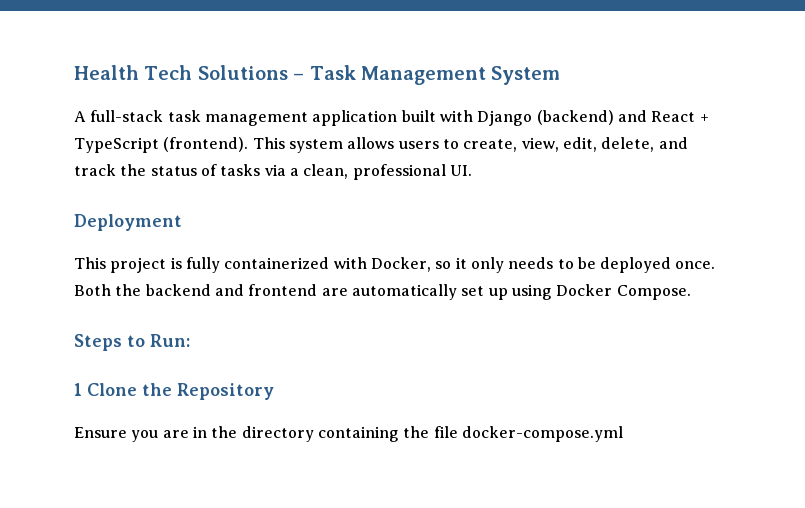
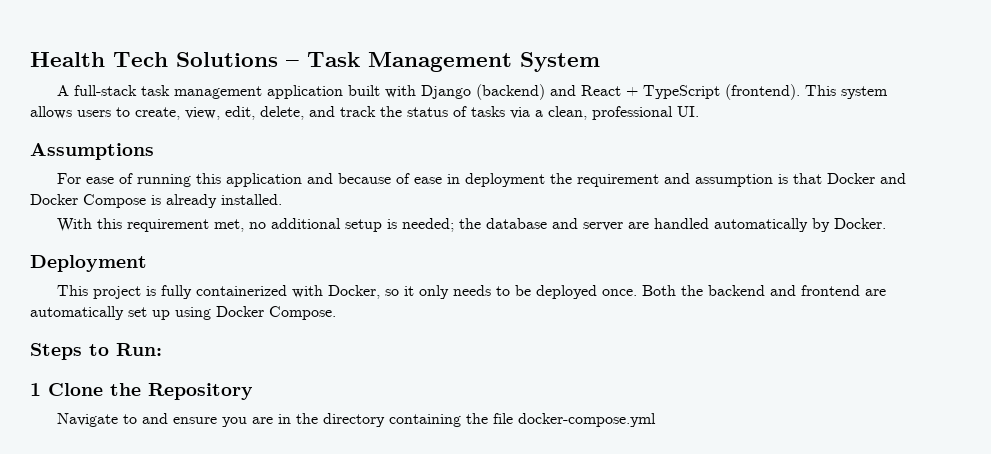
+ Assumptions
+ For ease of running this application and because of ease in deployment the requirement and assumption is that Docker and Docker Compose is already installed.
+ With this requirement met, no additional setup is needed; the database and server are handled automatically by Docker.
- Ensure you are in the directory containing the file docker-compose.yml
+ Navigate to and ensure you are in the directory containing the file docker-compose.yml

